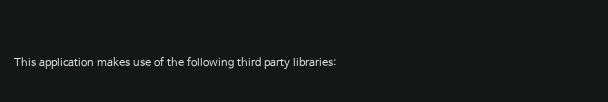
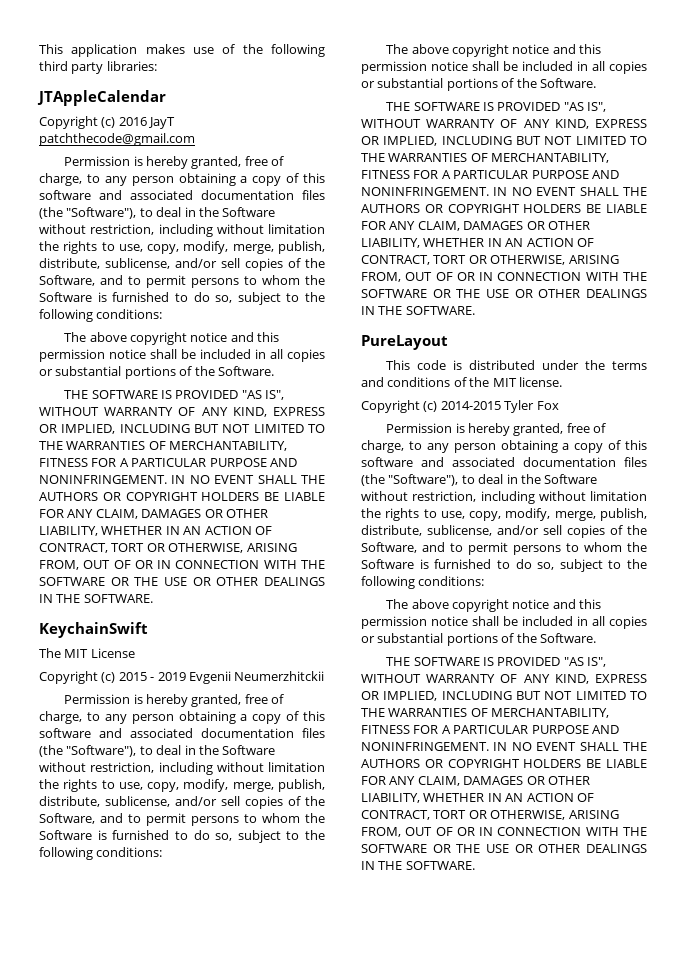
+ JTAppleCalendar
+ Copyright (c) 2016 JayT patchthecode@gmail.com
+ Permission is hereby granted, free of charge, to any person obtaining a copy of this software and associated documentation files (the "Software"), to deal in the Software without restriction, including without limitation the rights to use, copy, modify, merge, publish, distribute, sublicense, and/or sell copies of the Software, and to permit persons to whom the Software is furnished to do so, subject to the following conditions:
+ The above copyright notice and this permission notice shall be included in all copies or substantial portions of the Software.
+ THE SOFTWARE IS PROVIDED "AS IS", WITHOUT WARRANTY OF ANY KIND, EXPRESS OR IMPLIED, INCLUDING BUT NOT LIMITED TO THE WARRANTIES OF MERCHANTABILITY, FITNESS FOR A PARTICULAR PURPOSE AND NONINFRINGEMENT. IN NO EVENT SHALL THE AUTHORS OR COPYRIGHT HOLDERS BE LIABLE FOR ANY CLAIM, DAMAGES OR OTHER LIABILITY, WHETHER IN AN ACTION OF CONTRACT, TORT OR OTHERWISE, ARISING FROM, OUT OF OR IN CONNECTION WITH THE SOFTWARE OR THE USE OR OTHER DEALINGS IN THE SOFTWARE.
+ KeychainSwift
+ The MIT License
+ Copyright (c) 2015 - 2019 Evgenii Neumerzhitckii
+ Permission is hereby granted, free of charge, to any person obtaining a copy of this software and associated documentation files (the "Software"), to deal in the Software without restriction, including without limitation the rights to use, copy, modify, merge, publish, distribute, sublicense, and/or sell copies of the Software, and to permit persons to whom the Software is furnished to do so, subject to the following conditions:
+ The above copyright notice and this permission notice shall be included in all copies or substantial portions of the Software.
+ THE SOFTWARE IS PROVIDED "AS IS", WITHOUT WARRANTY OF ANY KIND, EXPRESS OR IMPLIED, INCLUDING BUT NOT LIMITED TO THE WARRANTIES OF MERCHANTABILITY, FITNESS FOR A PARTICULAR PURPOSE AND NONINFRINGEMENT. IN NO EVENT SHALL THE AUTHORS OR COPYRIGHT HOLDERS BE LIABLE FOR ANY CLAIM, DAMAGES OR OTHER LIABILITY, WHETHER IN AN ACTION OF CONTRACT, TORT OR OTHERWISE, ARISING FROM, OUT OF OR IN CONNECTION WITH THE SOFTWARE OR THE USE OR OTHER DEALINGS IN THE SOFTWARE.
+ PureLayout
+ This code is distributed under the terms and conditions of the MIT license.
+ Copyright (c) 2014-2015 Tyler Fox
+ Permission is hereby granted, free of charge, to any person obtaining a copy of this software and associated documentation files (the "Software"), to deal in the Software without restriction, including without limitation the rights to use, copy, modify, merge, publish, distribute, sublicense, and/or sell copies of the Software, and to permit persons to whom the Software is furnished to do so, subject to the following conditions:
+ The above copyright notice and this permission notice shall be included in all copies or substantial portions of the Software.
+ THE SOFTWARE IS PROVIDED "AS IS", WITHOUT WARRANTY OF ANY KIND, EXPRESS OR IMPLIED, INCLUDING BUT NOT LIMITED TO THE WARRANTIES OF MERCHANTABILITY, FITNESS FOR A PARTICULAR PURPOSE AND NONINFRINGEMENT. IN NO EVENT SHALL THE AUTHORS OR COPYRIGHT HOLDERS BE LIABLE FOR ANY CLAIM, DAMAGES OR OTHER LIABILITY, WHETHER IN AN ACTION OF CONTRACT, TORT OR OTHERWISE, ARISING FROM, OUT OF OR IN CONNECTION WITH THE SOFTWARE OR THE USE OR OTHER DEALINGS IN THE SOFTWARE.

